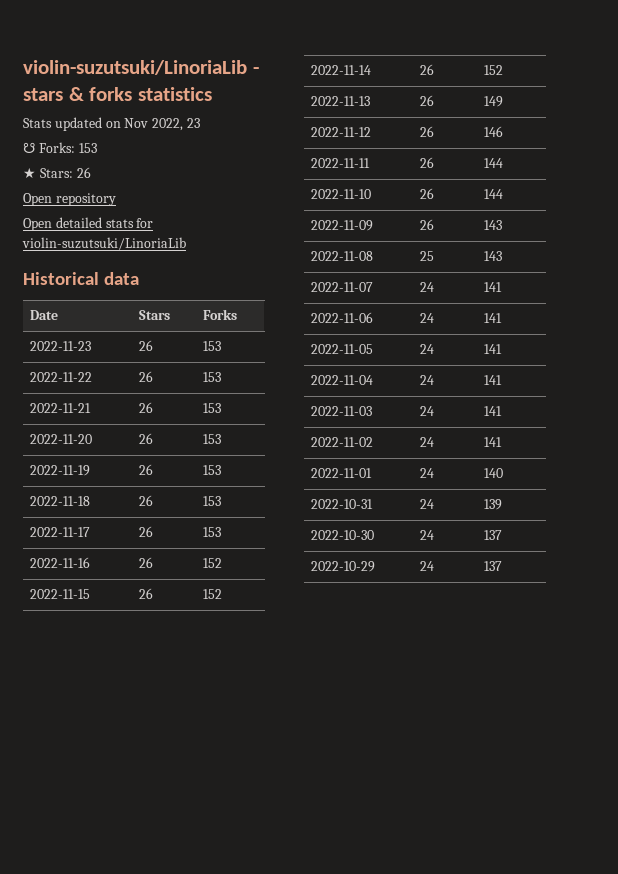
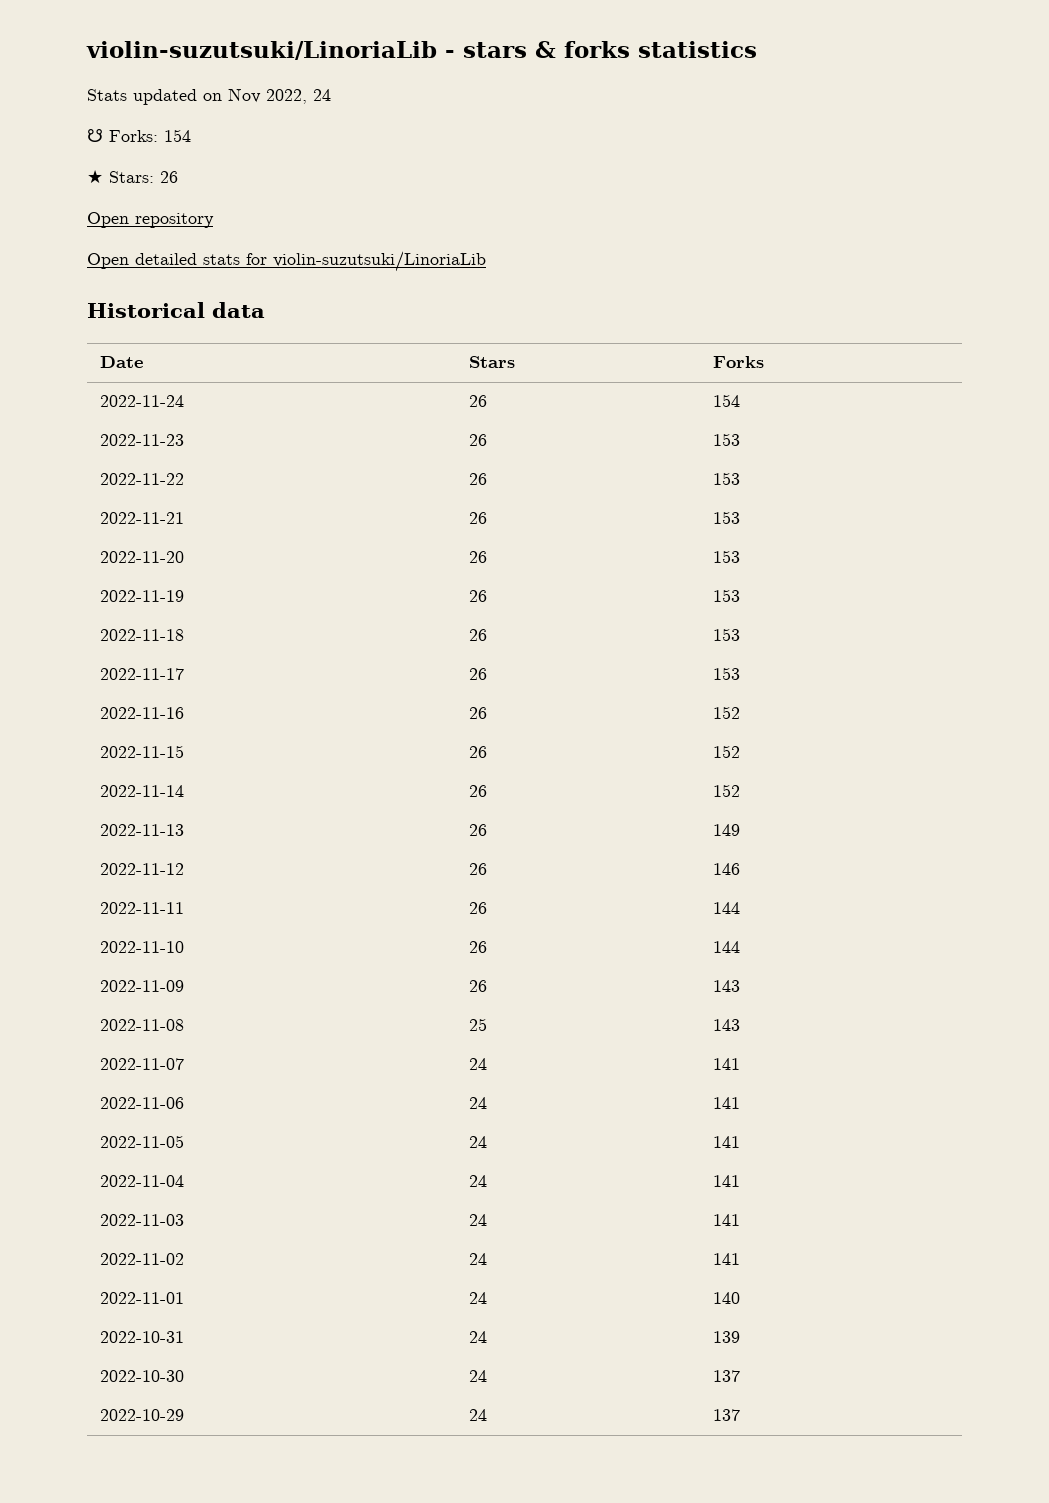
- Stats updated on Nov 2022, 23
+ Stats updated on Nov 2022, 24
- ☋ Forks: 153
+ ☋ Forks: 154
+ 2022-11-24 | 26 | 154

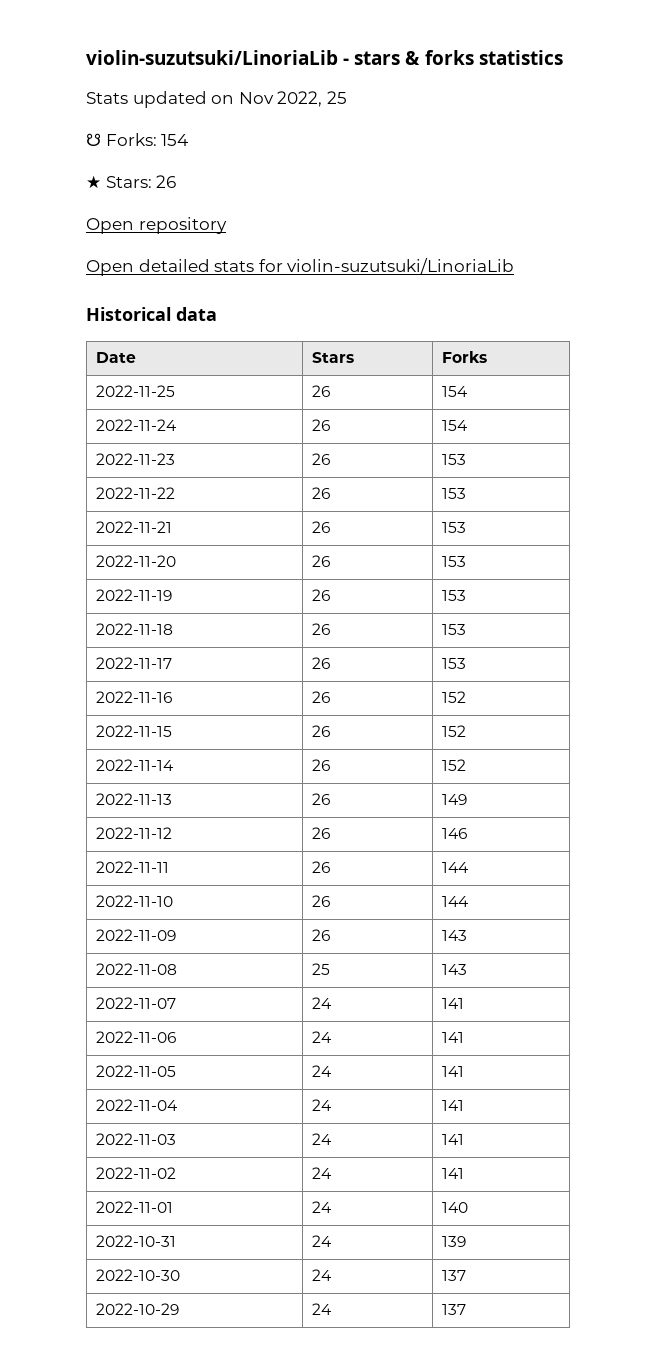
- Stats updated on Nov 2022, 24
+ Stats updated on Nov 2022, 25
+ 2022-11-25 | 26 | 154

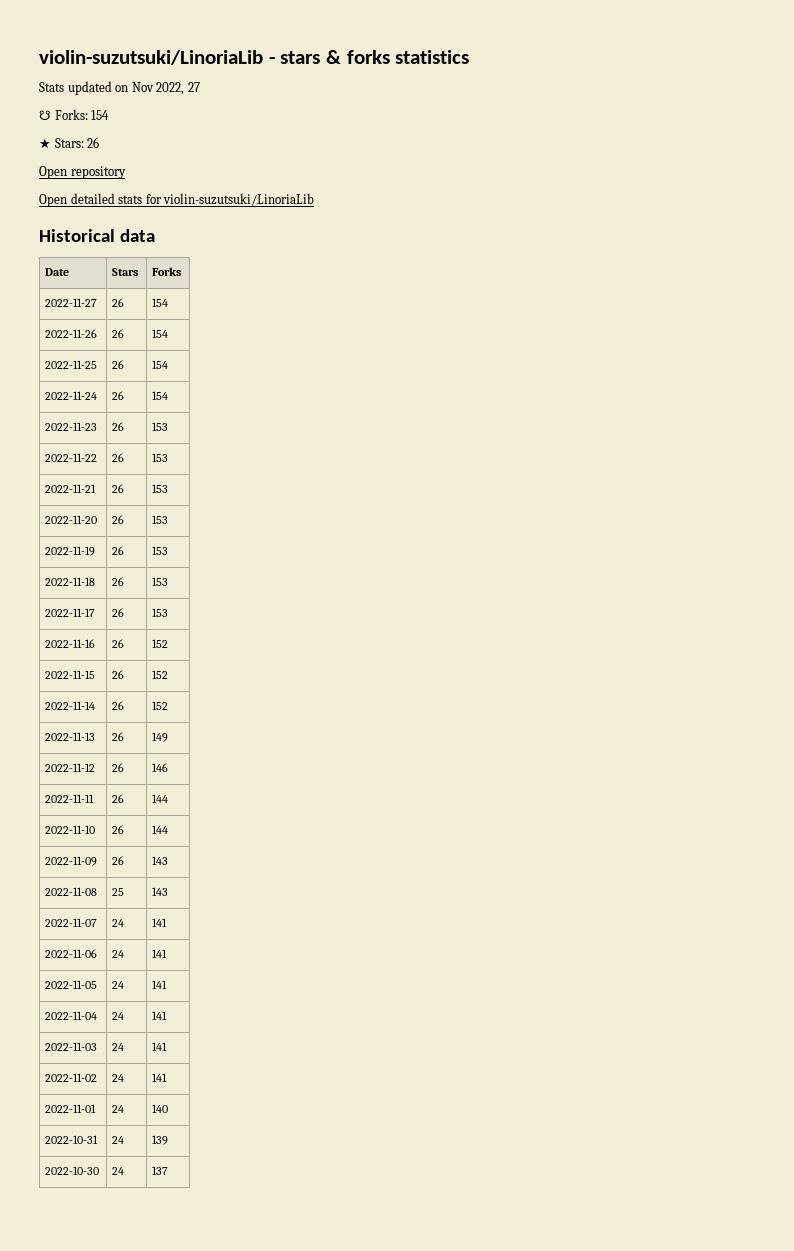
- Stats updated on Nov 2022, 25
+ Stats updated on Nov 2022, 27
+ 2022-11-27 | 26 | 154
+ 2022-11-26 | 26 | 154
- 2022-10-29 | 24 | 137

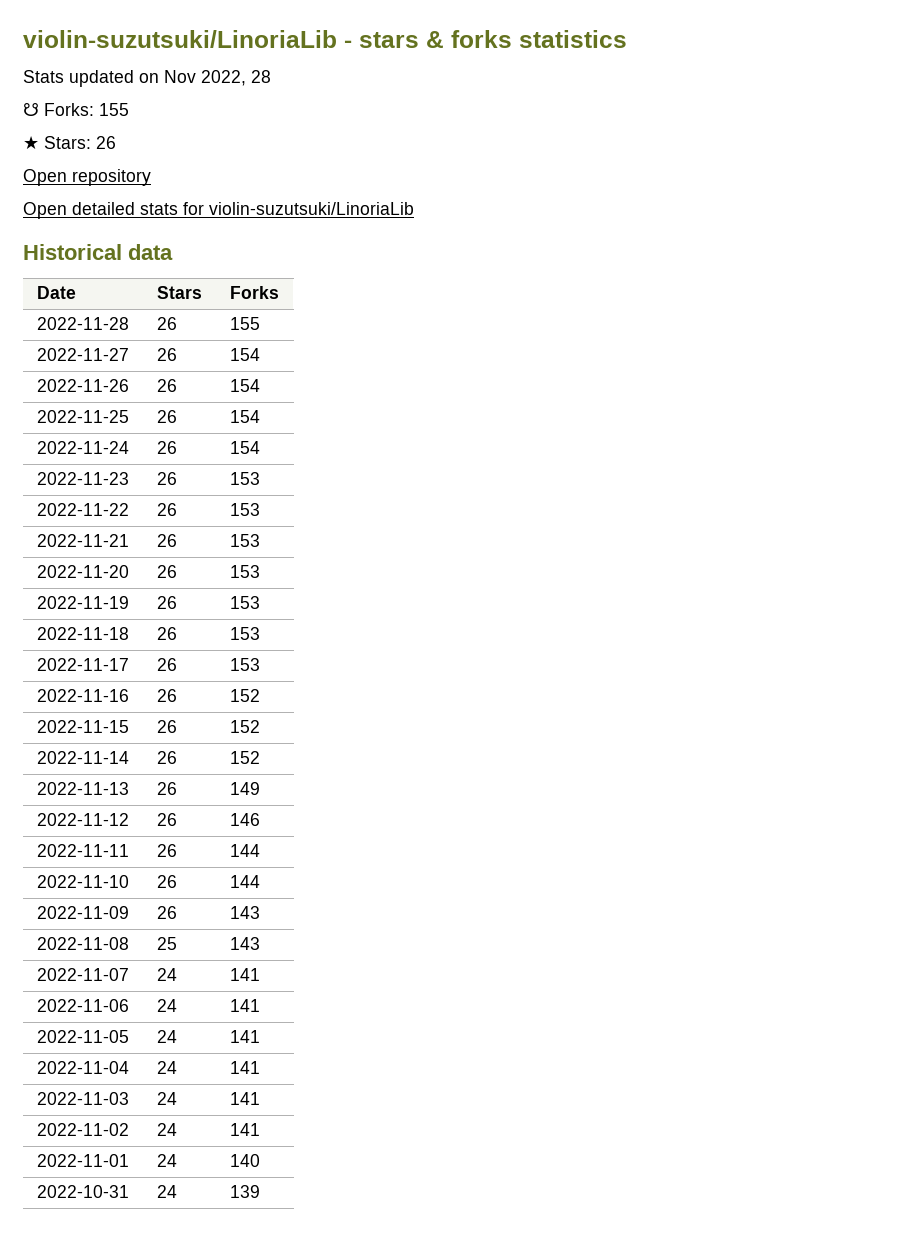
- Stats updated on Nov 2022, 27
+ Stats updated on Nov 2022, 28
- ☋ Forks: 154
+ ☋ Forks: 155
+ 2022-11-28 | 26 | 155
- 2022-10-30 | 24 | 137

